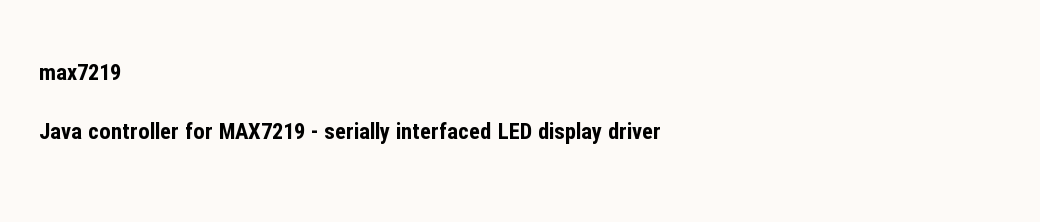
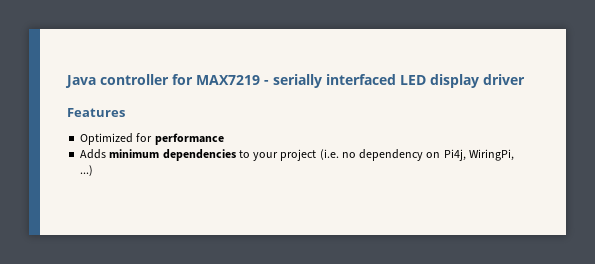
- max7219
+ Features
+ Optimized for performance
+ Adds minimum dependencies to your project (i.e. no dependency on Pi4j, WiringPi, ...)

